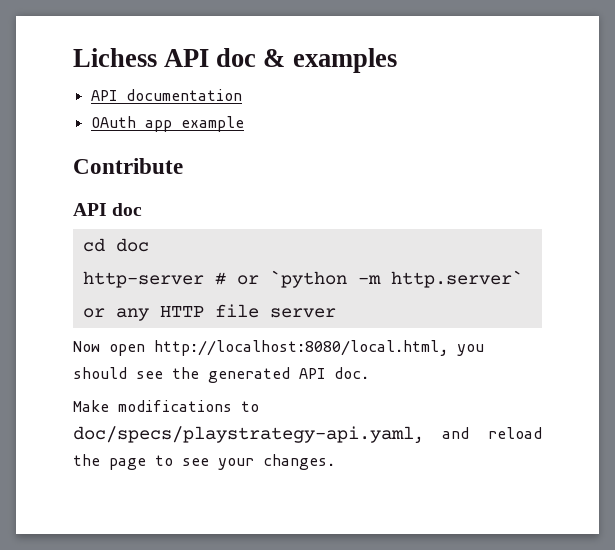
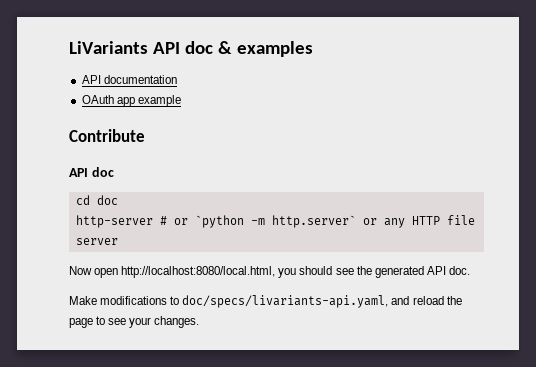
- Lichess API doc & examples
+ LiVariants API doc & examples
- Make modifications to doc/specs/playstrategy-api.yaml, and reload the page to see your changes.
+ Make modifications to doc/specs/livariants-api.yaml, and reload the page to see your changes.

